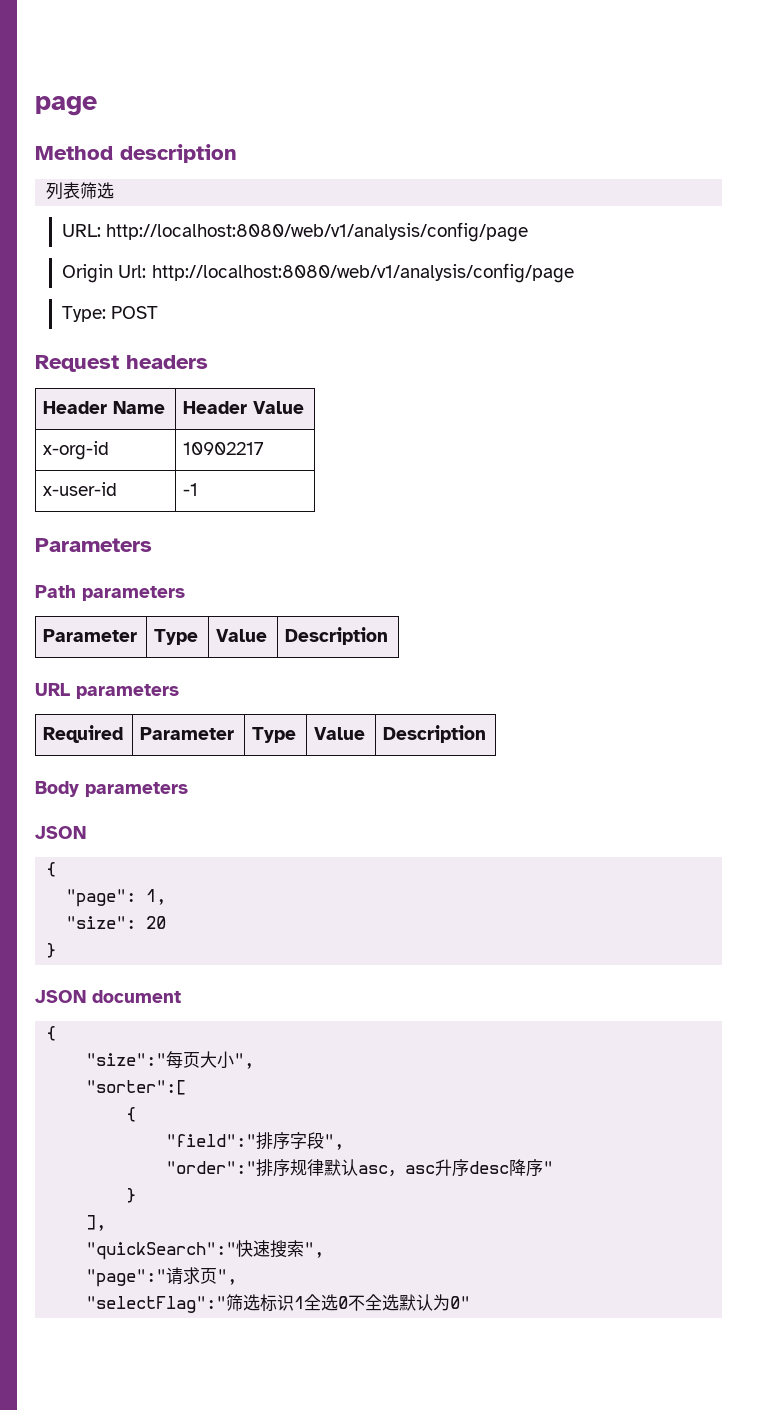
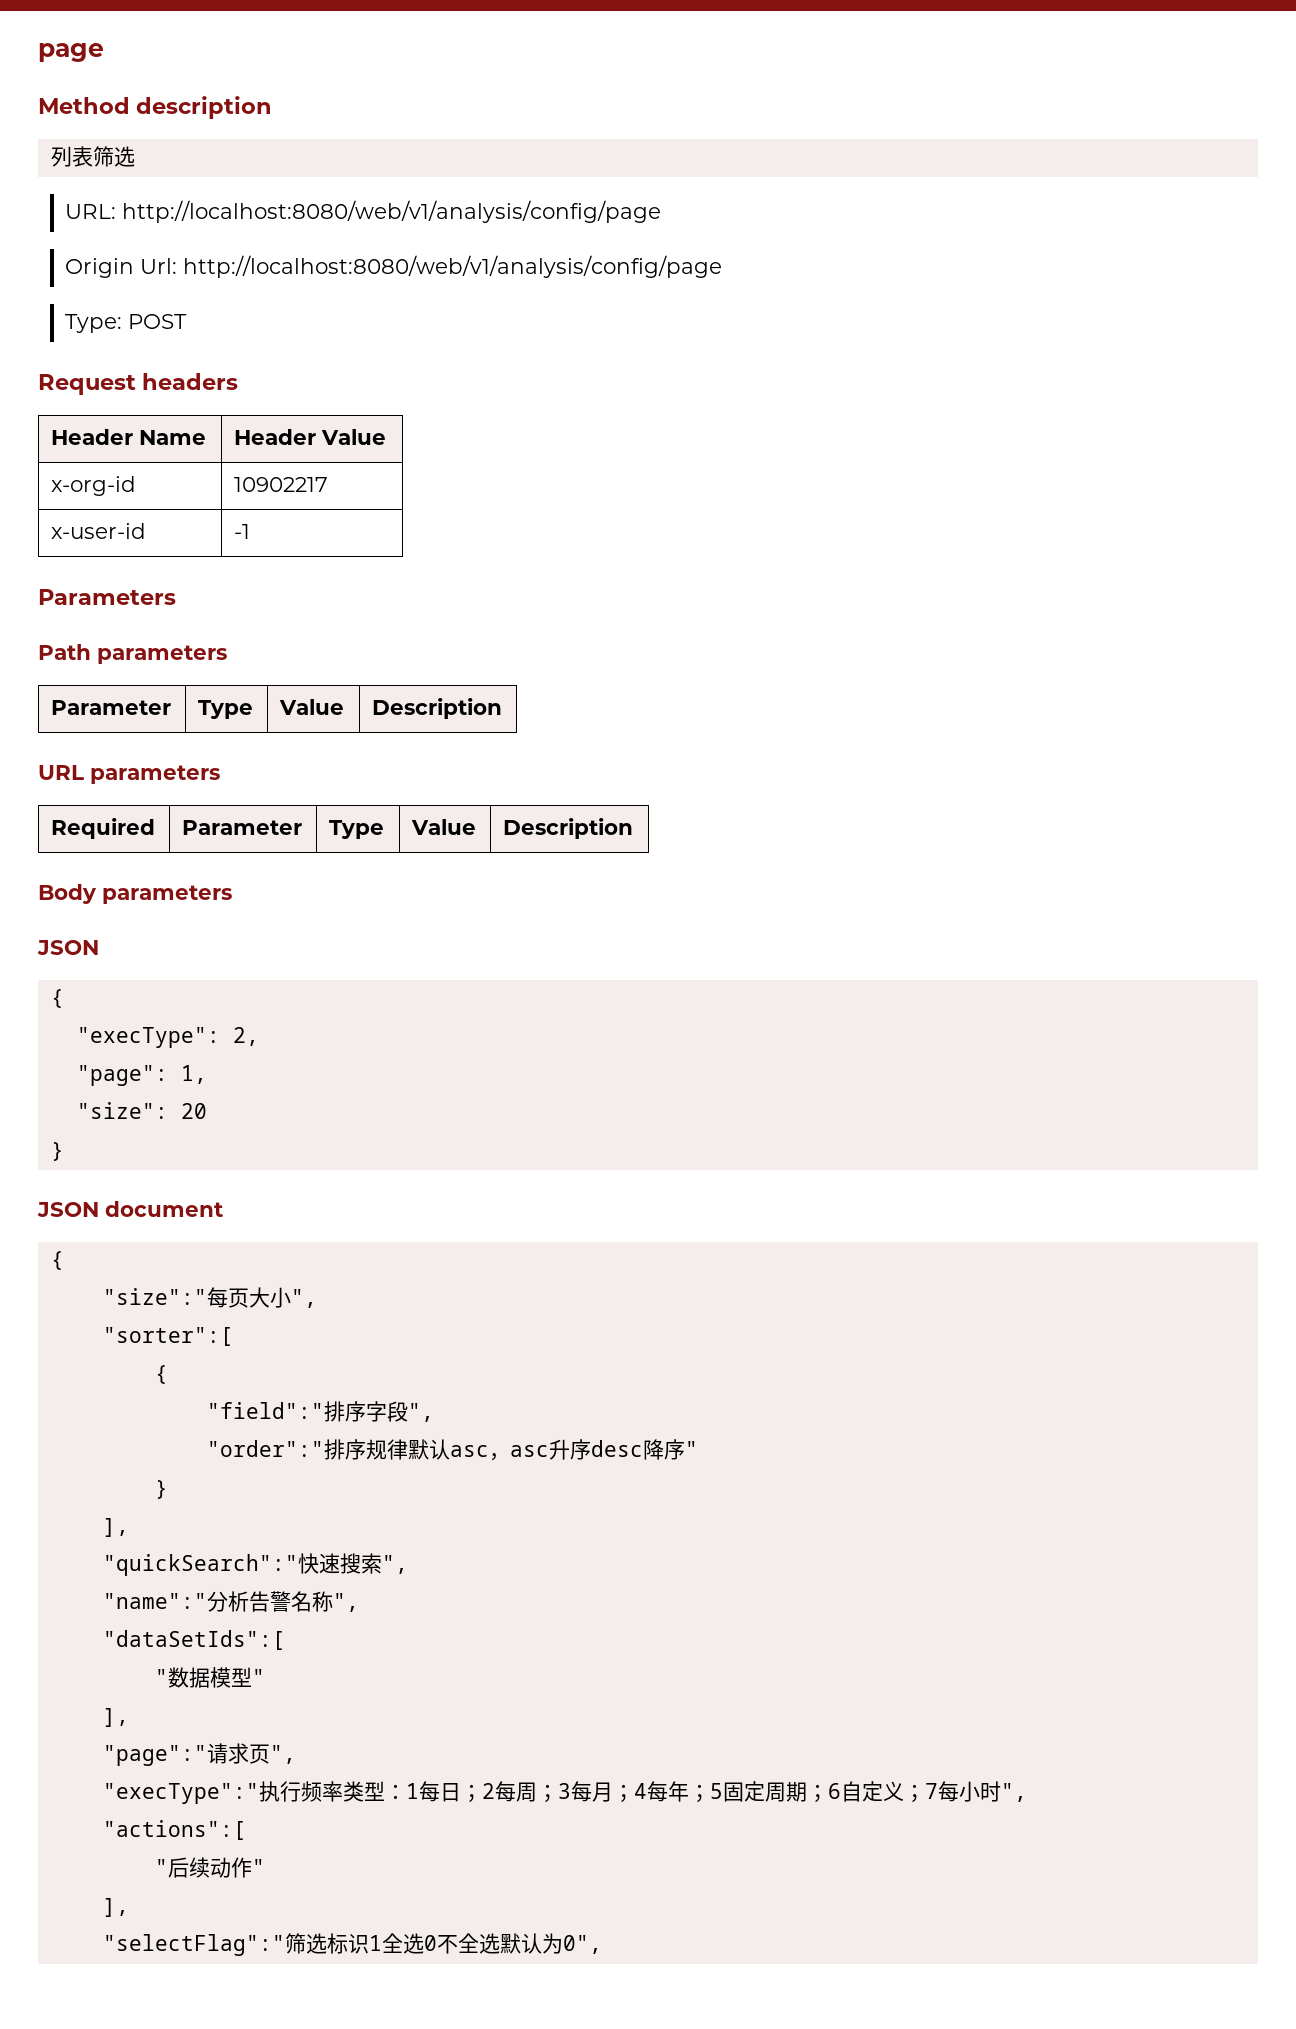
+ "execType": 2,
+ "name":"分析告警名称",
+ "dataSetIds":[
+ "数据模型"
+ ],
  "page":"请求页",
+ "execType":"执行频率类型：1每日；2每周；3每月；4每年；5固定周期；6自定义；7每小时",
+ "actions":[
+ "后续动作"
+ ],
- "selectFlag":"筛选标识1全选0不全选默认为0"
+ "selectFlag":"筛选标识1全选0不全选默认为0",

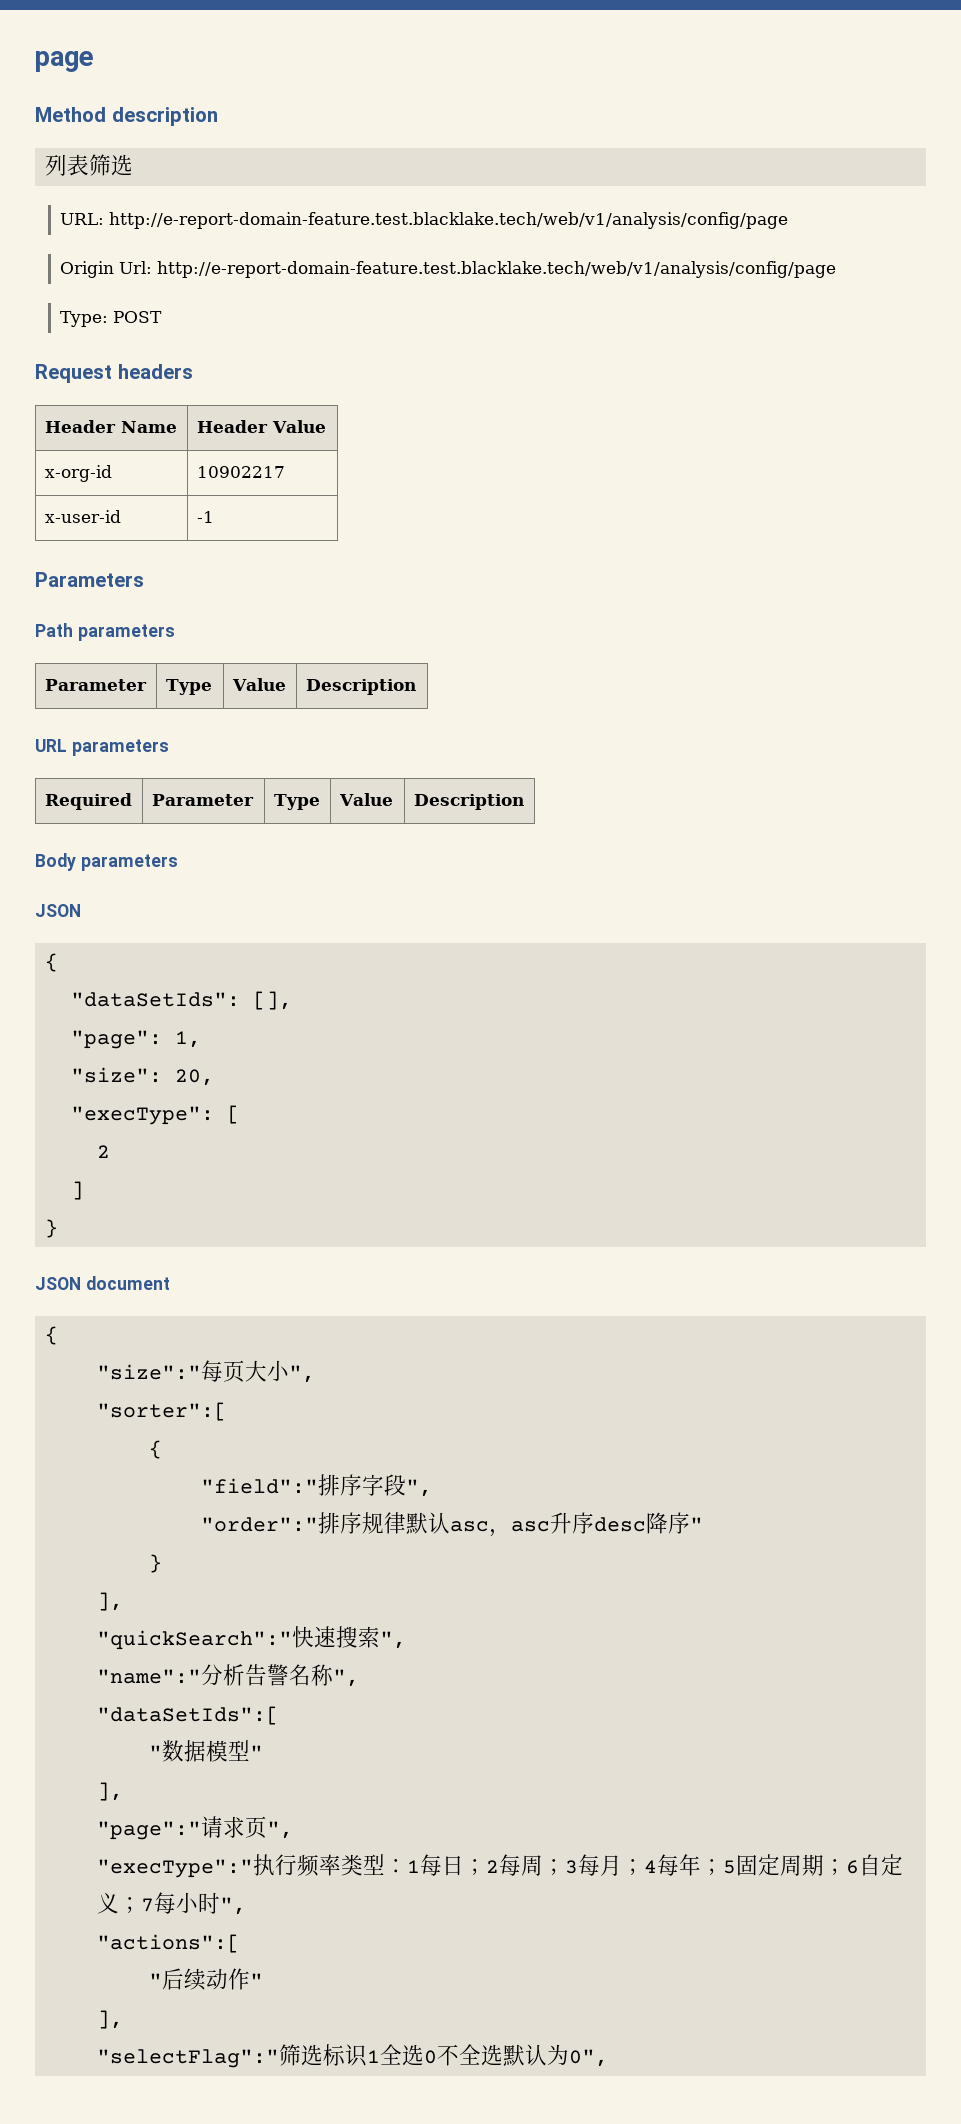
- URL: http://localhost:8080/web/v1/analysis/config/page
+ URL: http://e-report-domain-feature.test.blacklake.tech/web/v1/analysis/config/page
- Origin Url: http://localhost:8080/web/v1/analysis/config/page
+ Origin Url: http://e-report-domain-feature.test.blacklake.tech/web/v1/analysis/config/page
- "execType": 2,
+ "dataSetIds": [],
- "size": 20
+ "size": 20,
+ "execType": [
+ 2
+ ]

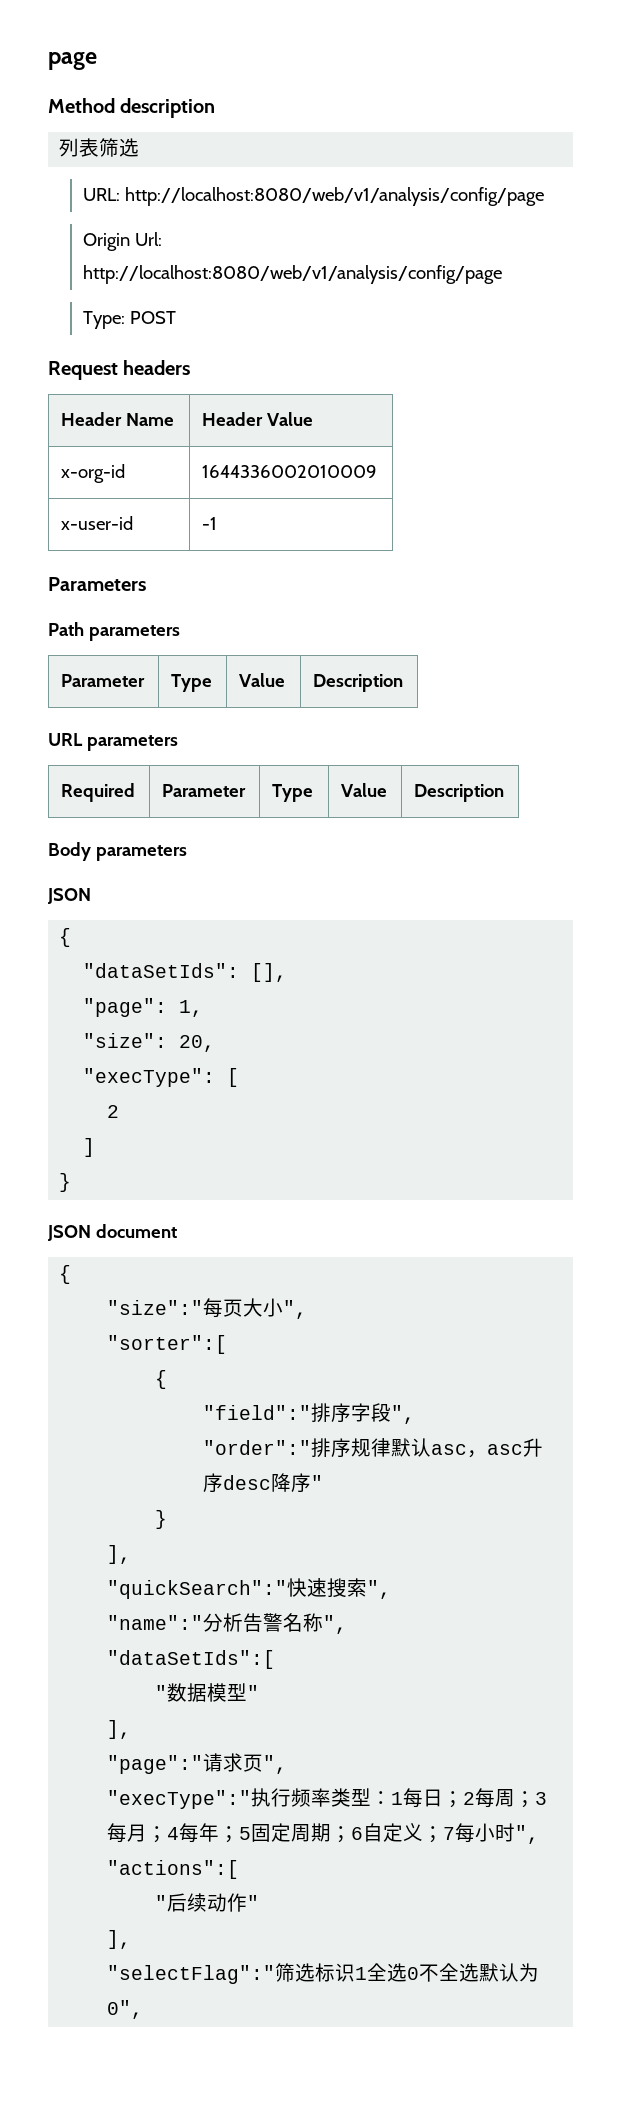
- URL: http://e-report-domain-feature.test.blacklake.tech/web/v1/analysis/config/page
+ URL: http://localhost:8080/web/v1/analysis/config/page
- Origin Url: http://e-report-domain-feature.test.blacklake.tech/web/v1/analysis/config/page
+ Origin Url: http://localhost:8080/web/v1/analysis/config/page
- x-org-id | 10902217
+ x-org-id | 1644336002010009

